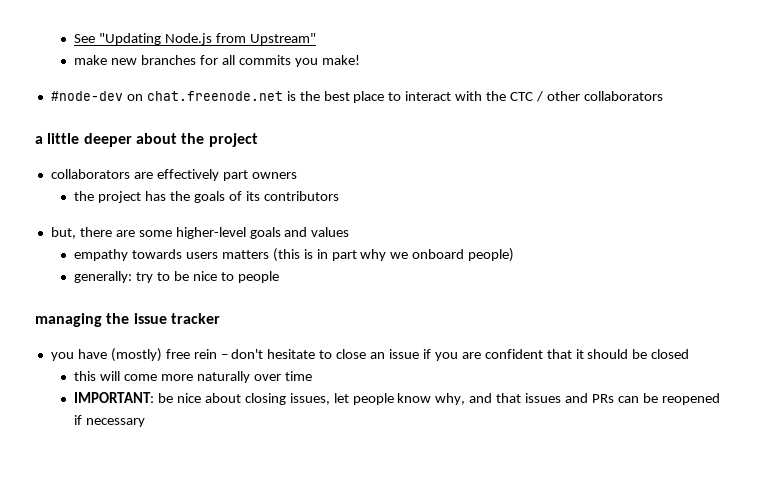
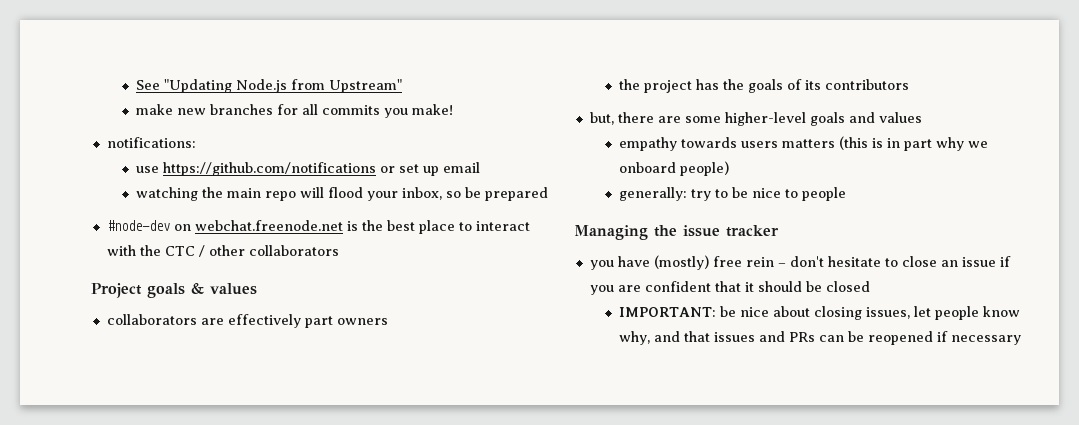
+ notifications:
+ use https://github.com/notifications or set up email
+ watching the main repo will flood your inbox, so be prepared
- #node-dev on chat.freenode.net is the best place to interact with the CTC / other collaborators
+ #node-dev on webchat.freenode.net is the best place to interact with the CTC / other collaborators
- a little deeper about the project
+ Project goals & values
- managing the issue tracker
+ Managing the issue tracker
- this will come more naturally over time

